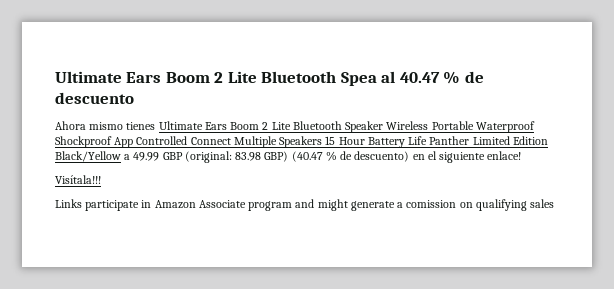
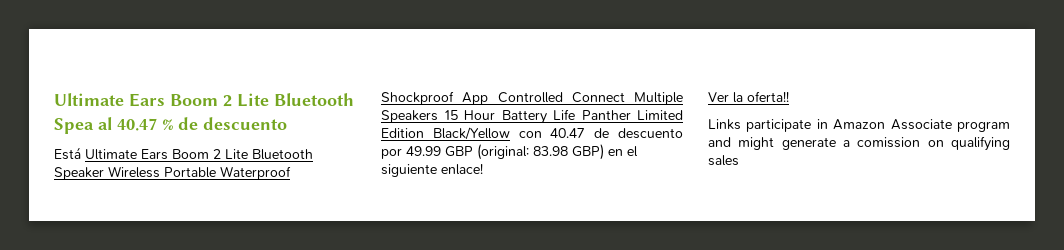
- Ahora mismo tienes Ultimate Ears Boom 2 Lite Bluetooth Speaker Wireless Portable Waterproof Shockproof App Controlled Connect Multiple Speakers 15 Hour Battery Life Panther Limited Edition Black/Yellow a 49.99 GBP (original: 83.98 GBP) (40.47 % de descuento) en el siguiente enlace!
+ Está Ultimate Ears Boom 2 Lite Bluetooth Speaker Wireless Portable Waterproof Shockproof App Controlled Connect Multiple Speakers 15 Hour Battery Life Panther Limited Edition Black/Yellow con 40.47 de descuento por 49.99 GBP (original: 83.98 GBP) en el siguiente enlace!
- Visítala!!!
+ Ver la oferta!!

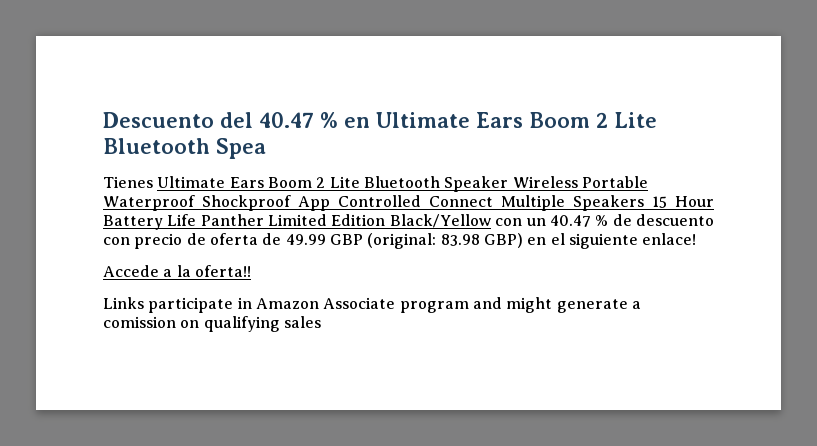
- Ultimate Ears Boom 2 Lite Bluetooth Spea al 40.47 % de descuento
- Está Ultimate Ears Boom 2 Lite Bluetooth Speaker Wireless Portable Waterproof Shockproof App Controlled Connect Multiple Speakers 15 Hour Battery Life Panther Limited Edition Black/Yellow con 40.47 de descuento por 49.99 GBP (original: 83.98 GBP) en el siguiente enlace!
+ Descuento del 40.47 % en Ultimate Ears Boom 2 Lite Bluetooth Spea
+ Tienes Ultimate Ears Boom 2 Lite Bluetooth Speaker Wireless Portable Waterproof Shockproof App Controlled Connect Multiple Speakers 15 Hour Battery Life Panther Limited Edition Black/Yellow con un 40.47 % de descuento con precio de oferta de 49.99 GBP (original: 83.98 GBP) en el siguiente enlace!
- Ver la oferta!!
+ Accede a la oferta!!

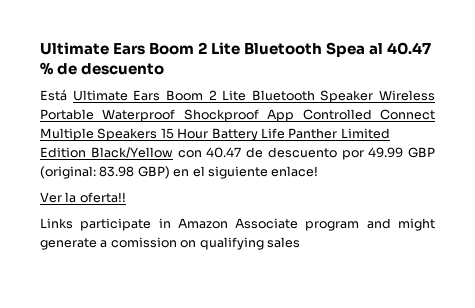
- Descuento del 40.47 % en Ultimate Ears Boom 2 Lite Bluetooth Spea
- Tienes Ultimate Ears Boom 2 Lite Bluetooth Speaker Wireless Portable Waterproof Shockproof App Controlled Connect Multiple Speakers 15 Hour Battery Life Panther Limited Edition Black/Yellow con un 40.47 % de descuento con precio de oferta de 49.99 GBP (original: 83.98 GBP) en el siguiente enlace!
+ Ultimate Ears Boom 2 Lite Bluetooth Spea al 40.47 % de descuento
+ Está Ultimate Ears Boom 2 Lite Bluetooth Speaker Wireless Portable Waterproof Shockproof App Controlled Connect Multiple Speakers 15 Hour Battery Life Panther Limited Edition Black/Yellow con 40.47 de descuento por 49.99 GBP (original: 83.98 GBP) en el siguiente enlace!
- Accede a la oferta!!
+ Ver la oferta!!

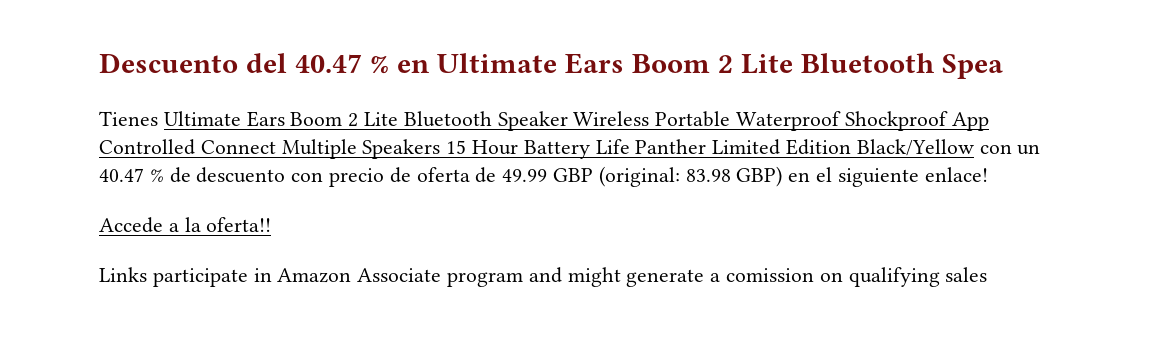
- Ultimate Ears Boom 2 Lite Bluetooth Spea al 40.47 % de descuento
- Está Ultimate Ears Boom 2 Lite Bluetooth Speaker Wireless Portable Waterproof Shockproof App Controlled Connect Multiple Speakers 15 Hour Battery Life Panther Limited Edition Black/Yellow con 40.47 de descuento por 49.99 GBP (original: 83.98 GBP) en el siguiente enlace!
+ Descuento del 40.47 % en Ultimate Ears Boom 2 Lite Bluetooth Spea
+ Tienes Ultimate Ears Boom 2 Lite Bluetooth Speaker Wireless Portable Waterproof Shockproof App Controlled Connect Multiple Speakers 15 Hour Battery Life Panther Limited Edition Black/Yellow con un 40.47 % de descuento con precio de oferta de 49.99 GBP (original: 83.98 GBP) en el siguiente enlace!
- Ver la oferta!!
+ Accede a la oferta!!

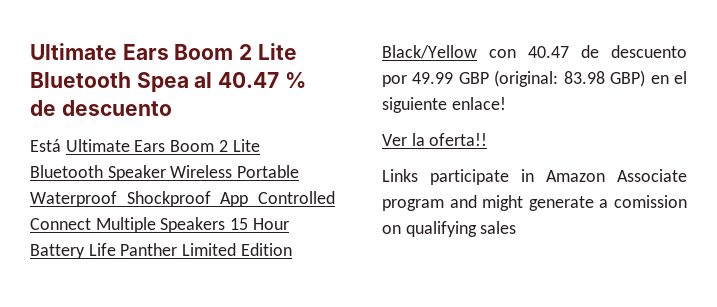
- Descuento del 40.47 % en Ultimate Ears Boom 2 Lite Bluetooth Spea
- Tienes Ultimate Ears Boom 2 Lite Bluetooth Speaker Wireless Portable Waterproof Shockproof App Controlled Connect Multiple Speakers 15 Hour Battery Life Panther Limited Edition Black/Yellow con un 40.47 % de descuento con precio de oferta de 49.99 GBP (original: 83.98 GBP) en el siguiente enlace!
+ Ultimate Ears Boom 2 Lite Bluetooth Spea al 40.47 % de descuento
+ Está Ultimate Ears Boom 2 Lite Bluetooth Speaker Wireless Portable Waterproof Shockproof App Controlled Connect Multiple Speakers 15 Hour Battery Life Panther Limited Edition Black/Yellow con 40.47 de descuento por 49.99 GBP (original: 83.98 GBP) en el siguiente enlace!
- Accede a la oferta!!
+ Ver la oferta!!

